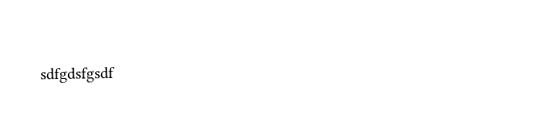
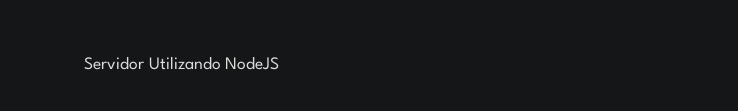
- sdfgdsfgsdf
+ Servidor Utilizando NodeJS

